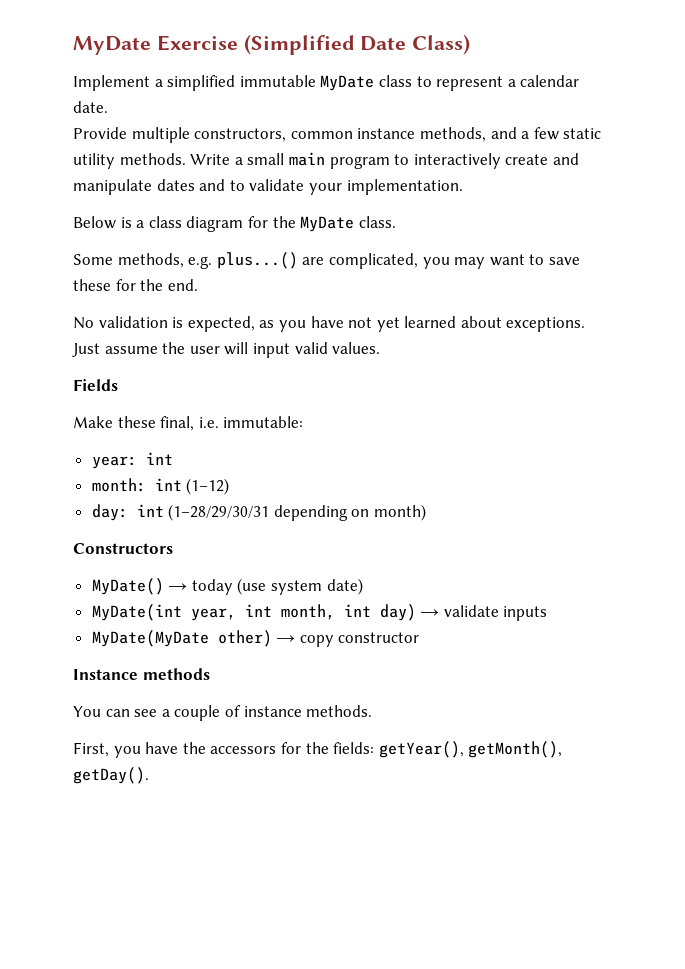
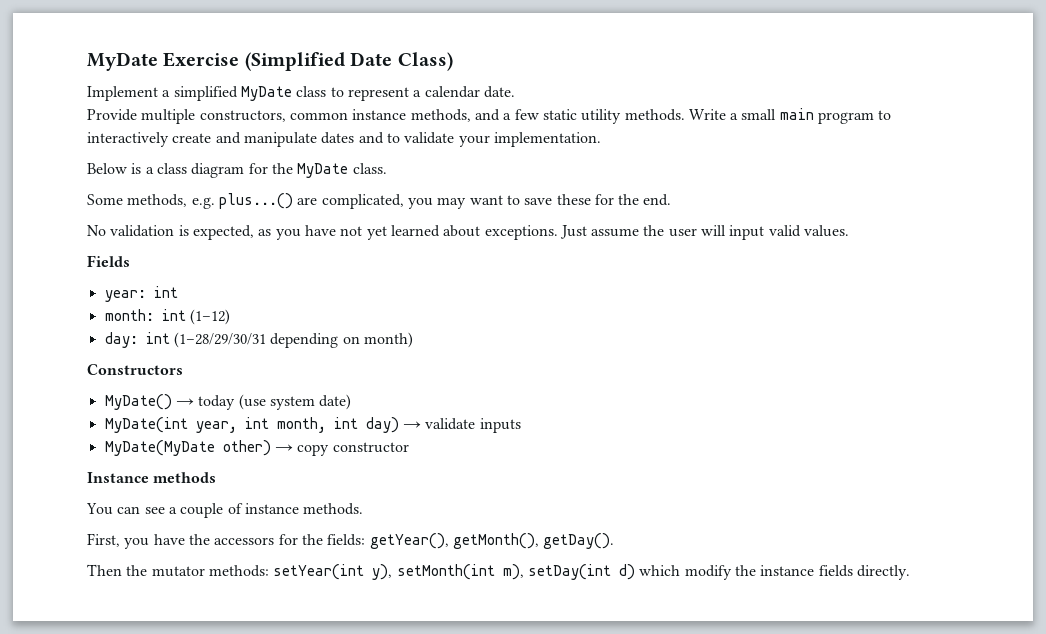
- Implement a simplified immutable MyDate class to represent a calendar date.
+ Implement a simplified MyDate class to represent a calendar date.
- Make these final, i.e. immutable:
+ Then the mutator methods: setYear(int y), setMonth(int m), setDay(int d) which modify the instance fields directly.

